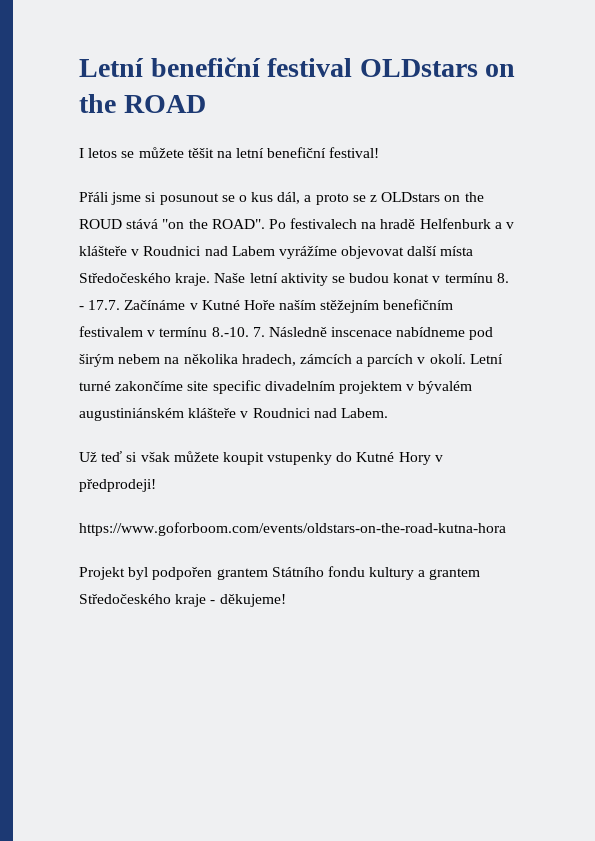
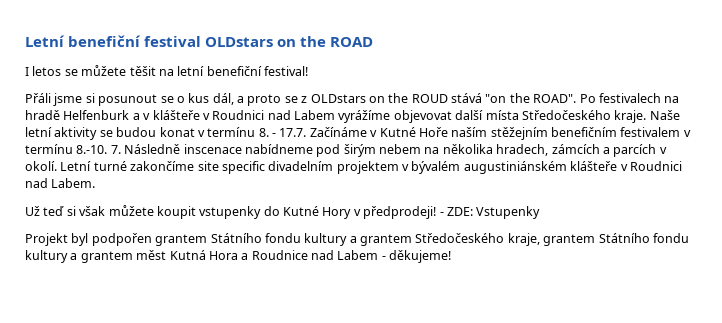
- Už teď si však můžete koupit vstupenky do Kutné Hory v předprodeji!
- https://www.goforboom.com/events/oldstars-on-the-road-kutna-hora
+ Už teď si však můžete koupit vstupenky do Kutné Hory v předprodeji! - ZDE: Vstupenky
- Projekt byl podpořen grantem Státního fondu kultury a grantem Středočeského kraje - děkujeme!
+ Projekt byl podpořen grantem Státního fondu kultury a grantem Středočeského kraje, grantem Státního fondu kultury a grantem měst Kutná Hora a Roudnice nad Labem - děkujeme!

